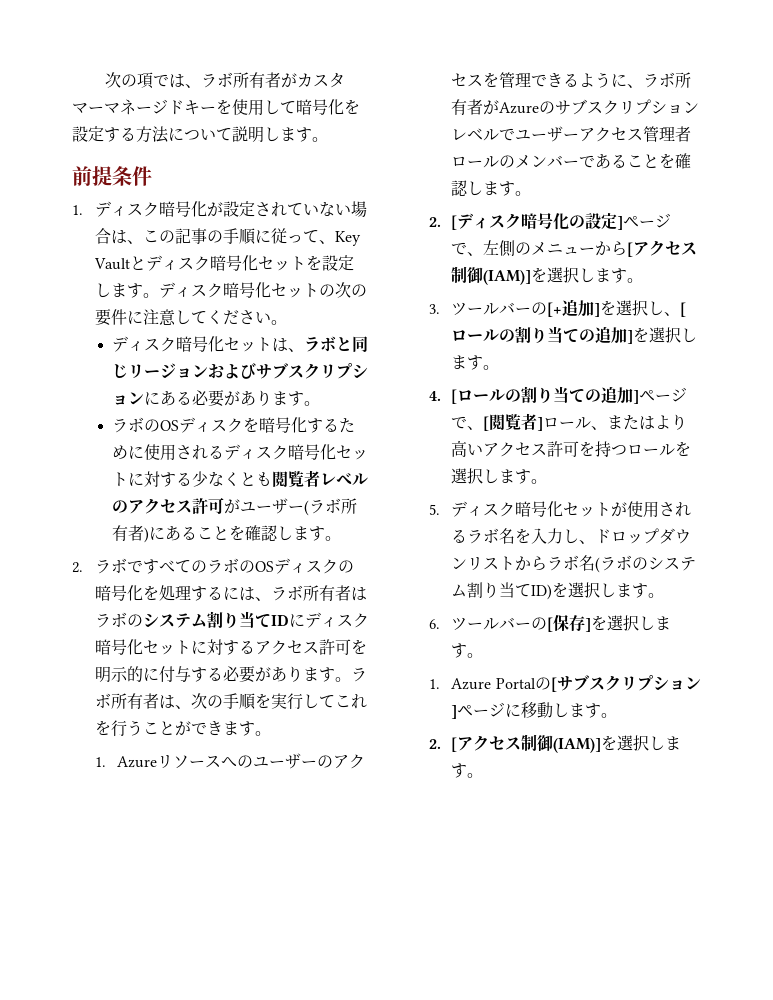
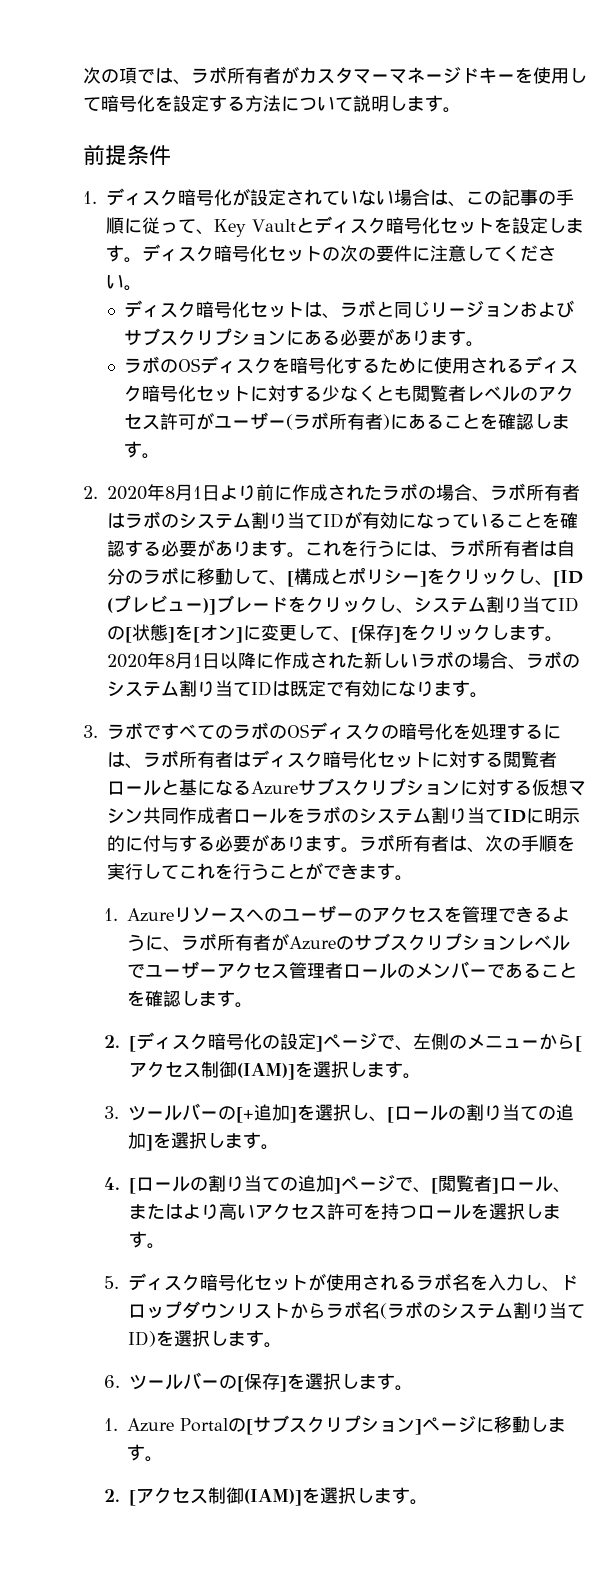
- 2.ラボですべてのラボのOSディスクの暗号化を処理するには、ラボ所有者はラボのシステム割り当てIDにディスク暗号化セットに対するアクセス許可を明示的に付与する必要があります。
+ 2. 2020年8月1日より前に作成されたラボの場合、ラボ所有者はラボのシステム割り当てIDが有効になっていることを確認する必要があります。これを行うには、ラボ所有者は自分のラボに移動して、[構成とポリシー]をクリックし、[ID (プレビュー)]ブレードをクリックし、システム割り当てIDの[状態]を[オン]に変更して、[保存]をクリックします。2020年8月1日以降に作成された新しいラボの場合、ラボのシステム割り当てIDは既定で有効になります。
+ 3.ラボですべてのラボのOSディスクの暗号化を処理するには、ラボ所有者はディスク暗号化セットに対する閲覧者ロールと基になるAzureサブスクリプションに対する仮想マシン共同作成者ロールをラボのシステム割り当てIDに明示的に付与する必要があります。

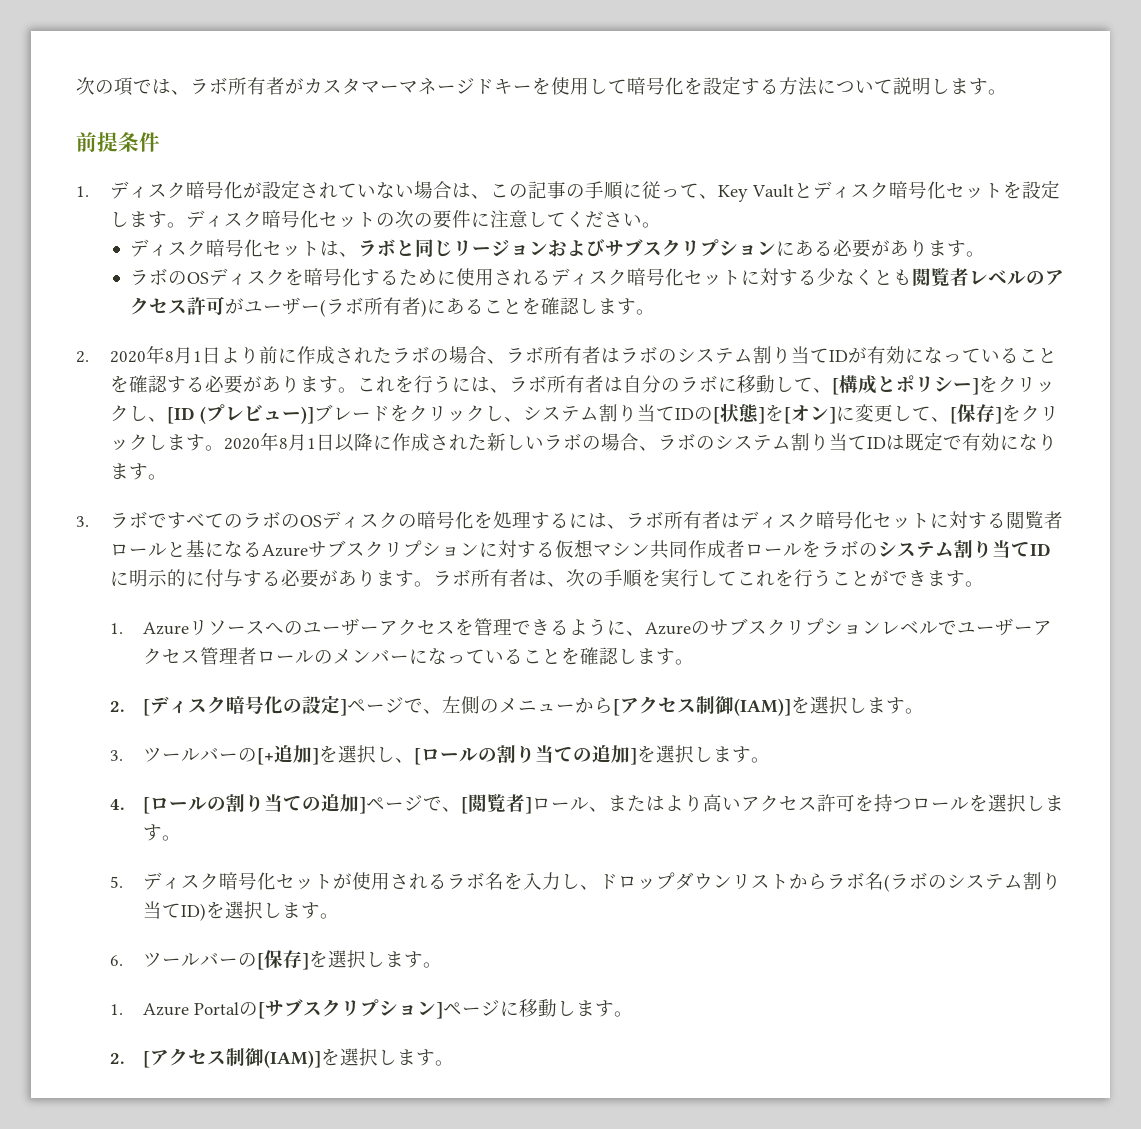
- 1. Azureリソースへのユーザーのアクセスを管理できるように、ラボ所有者がAzureのサブスクリプションレベルでユーザーアクセス管理者ロールのメンバーであることを確認します。
+ 1. Azureリソースへのユーザーアクセスを管理できるように、Azureのサブスクリプションレベルでユーザーアクセス管理者ロールのメンバーになっていることを確認します。

